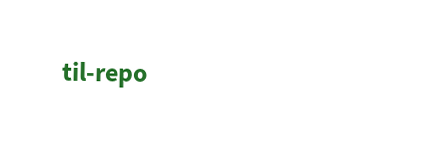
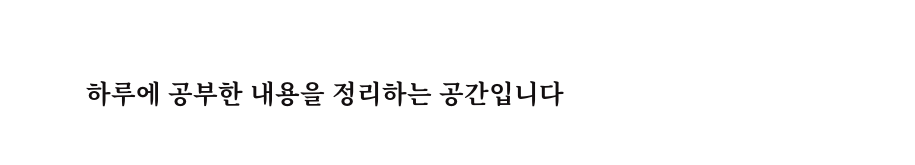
- til-repo
+ 하루에 공부한 내용을 정리하는 공간입니다

